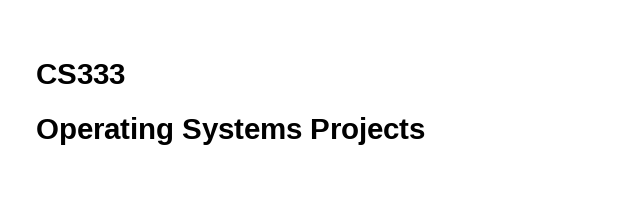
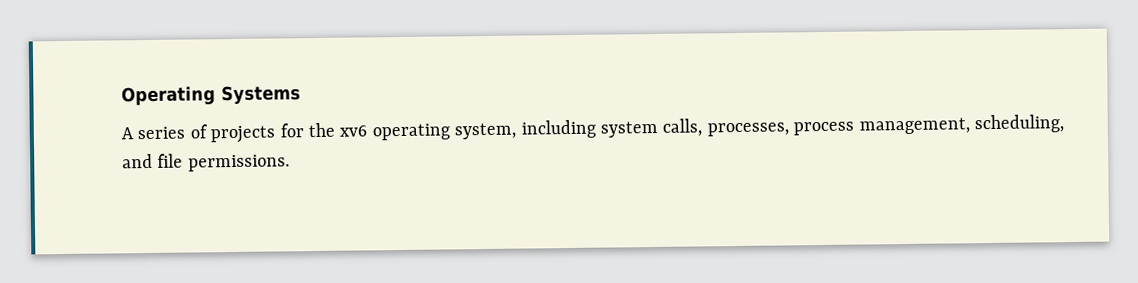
- CS333
- Operating Systems Projects
+ Operating Systems
+ A series of projects for the xv6 operating system, including system calls, processes, process management, scheduling, and file permissions.

